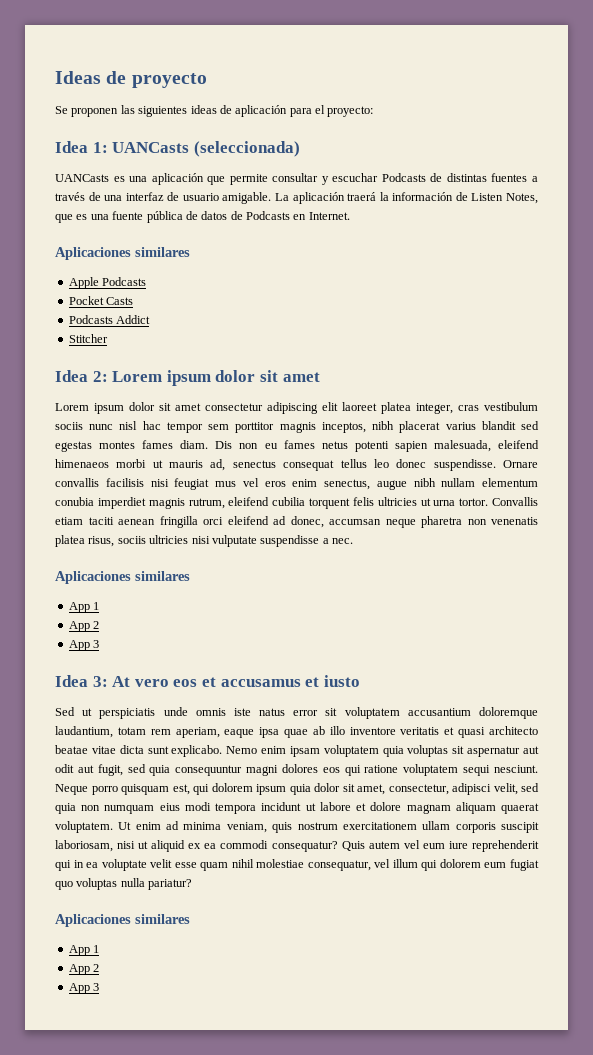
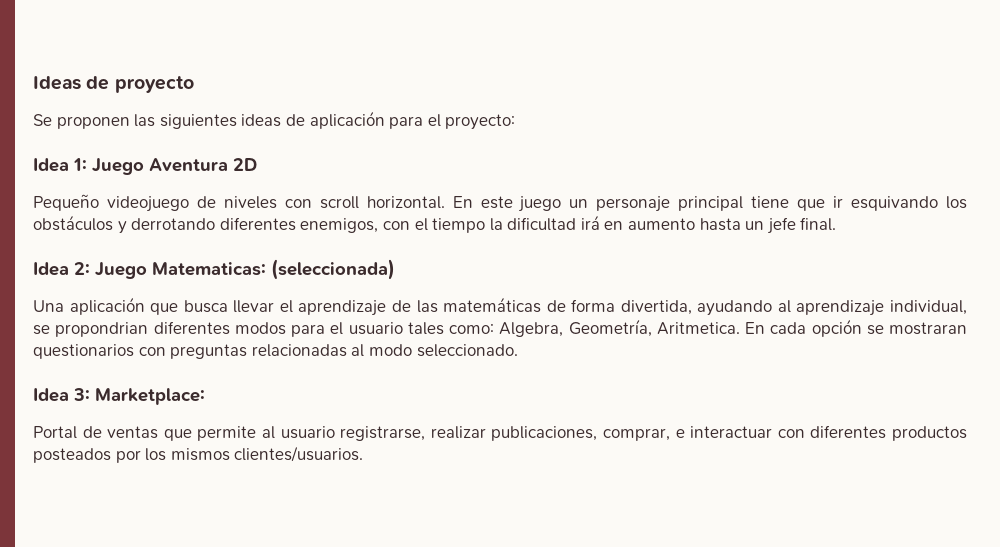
- Idea 1: UANCasts (seleccionada)
- UANCasts es una aplicación que permite consultar y escuchar Podcasts de distintas fuentes a través de una interfaz de usuario amigable. La aplicación traerá la información de Listen Notes, que es una fuente pública de datos de Podcasts en Internet.
- Aplicaciones similares
- Apple Podcasts
- Pocket Casts
- Podcasts Addict
- Stitcher
- Idea 2: Lorem ipsum dolor sit amet
- Lorem ipsum dolor sit amet consectetur adipiscing elit laoreet platea integer, cras vestibulum sociis nunc nisl hac tempor sem porttitor magnis inceptos, nibh placerat varius blandit sed egestas montes fames diam. Dis non eu fames netus potenti sapien malesuada, eleifend himenaeos morbi ut mauris ad, senectus consequat tellus leo donec suspendisse. Ornare convallis facilisis nisi feugiat mus vel eros enim senectus, augue nibh nullam elementum conubia imperdiet magnis rutrum, eleifend cubilia torquent felis ultricies ut urna tortor. Convallis etiam taciti aenean fringilla orci eleifend ad donec, accumsan neque pharetra non venenatis platea risus, sociis ultricies nisi vulputate suspendisse a nec.
- Aplicaciones similares
- App 1
- App 2
- App 3
- Idea 3: At vero eos et accusamus et iusto
- Sed ut perspiciatis unde omnis iste natus error sit voluptatem accusantium doloremque laudantium, totam rem aperiam, eaque ipsa quae ab illo inventore veritatis et quasi architecto beatae vitae dicta sunt explicabo. Nemo enim ipsam voluptatem quia voluptas sit aspernatur aut odit aut fugit, sed quia consequuntur magni dolores eos qui ratione voluptatem sequi nesciunt. Neque porro quisquam est, qui dolorem ipsum quia dolor sit amet, consectetur, adipisci velit, sed quia non numquam eius modi tempora incidunt ut labore et dolore magnam aliquam quaerat voluptatem. Ut enim ad minima veniam, quis nostrum exercitationem ullam corporis suscipit laboriosam, nisi ut aliquid ex ea commodi consequatur? Quis autem vel eum iure reprehenderit qui in ea voluptate velit esse quam nihil molestiae consequatur, vel illum qui dolorem eum fugiat quo voluptas nulla pariatur?
- Aplicaciones similares
- App 1
- App 2
- App 3
+ Idea 1: Juego Aventura 2D
+ Pequeño videojuego de niveles con scroll horizontal. En este juego un personaje principal tiene que ir esquivando los obstáculos y derrotando diferentes enemigos, con el tiempo la dificultad irá en aumento hasta un jefe final.
+ Idea 2: Juego Matematicas: (seleccionada)
+ Una aplicación que busca llevar el aprendizaje de las matemáticas de forma divertida, ayudando al aprendizaje individual, se propondrian diferentes modos para el usuario tales como: Algebra, Geometría, Aritmetica. En cada opción se mostraran questionarios con preguntas relacionadas al modo seleccionado.
+ Idea 3: Marketplace:
+ Portal de ventas que permite al usuario registrarse, realizar publicaciones, comprar, e interactuar con diferentes productos posteados por los mismos clientes/usuarios.

